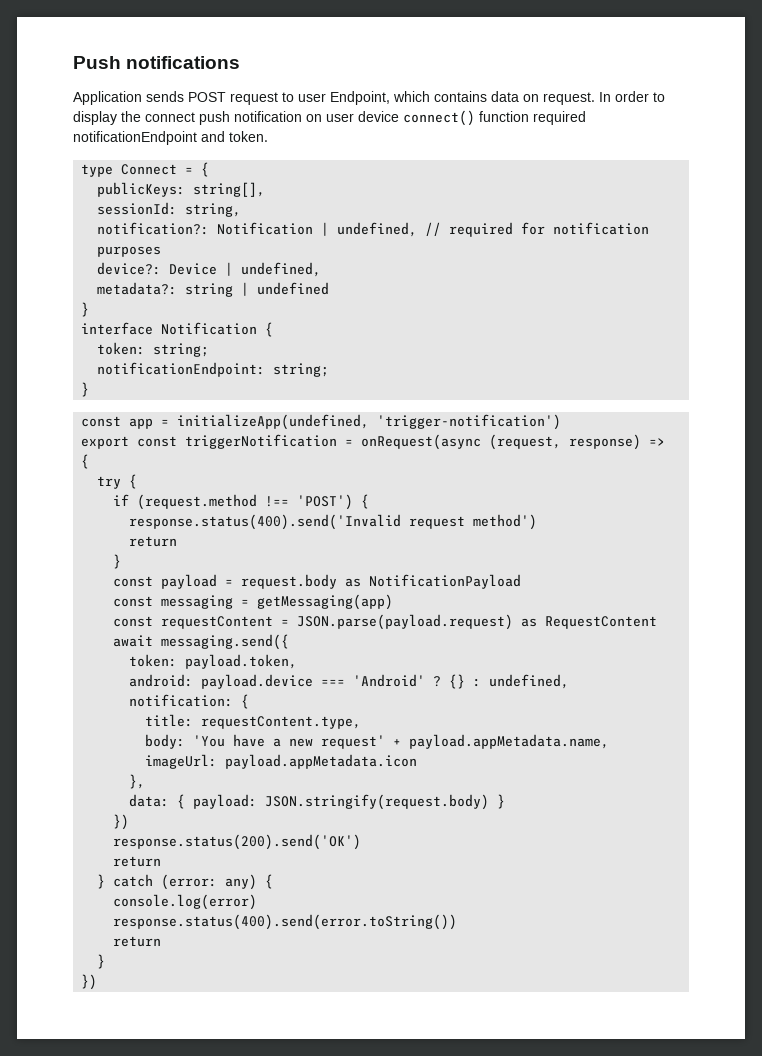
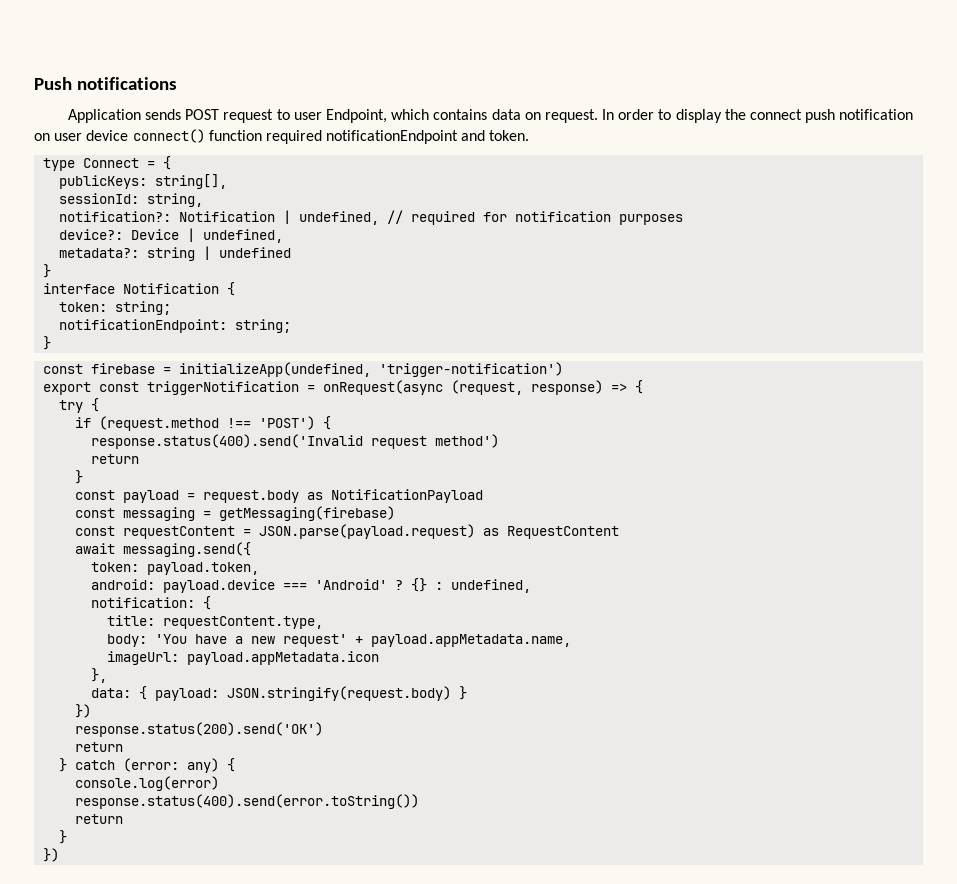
- const app = initializeApp(undefined, 'trigger-notification')
+ const firebase = initializeApp(undefined, 'trigger-notification')
- const messaging = getMessaging(app)
+ const messaging = getMessaging(firebase)

